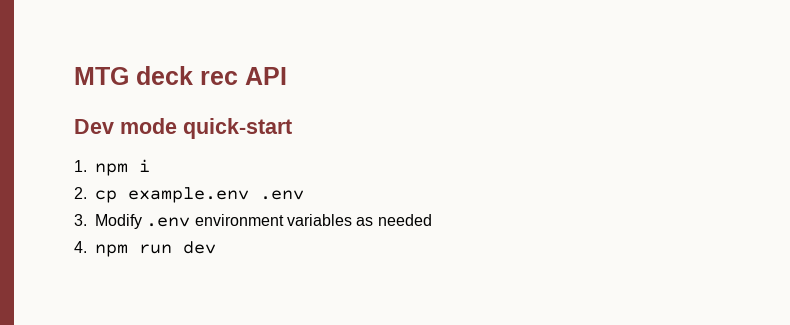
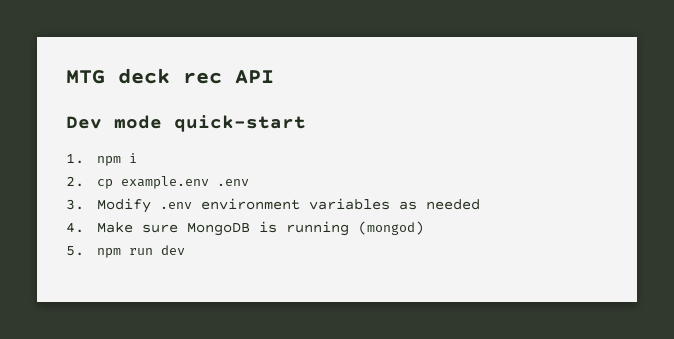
- 4. npm run dev
+ 4. Make sure MongoDB is running (mongod)
+ 5. npm run dev

